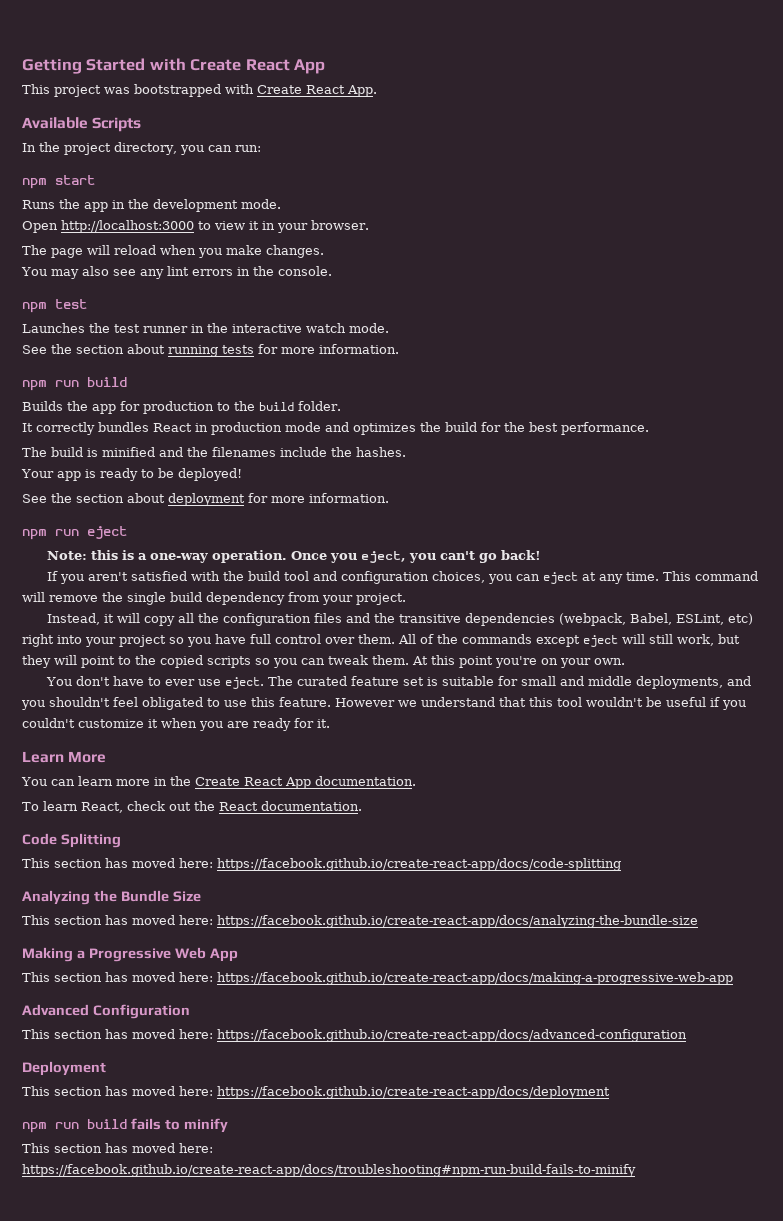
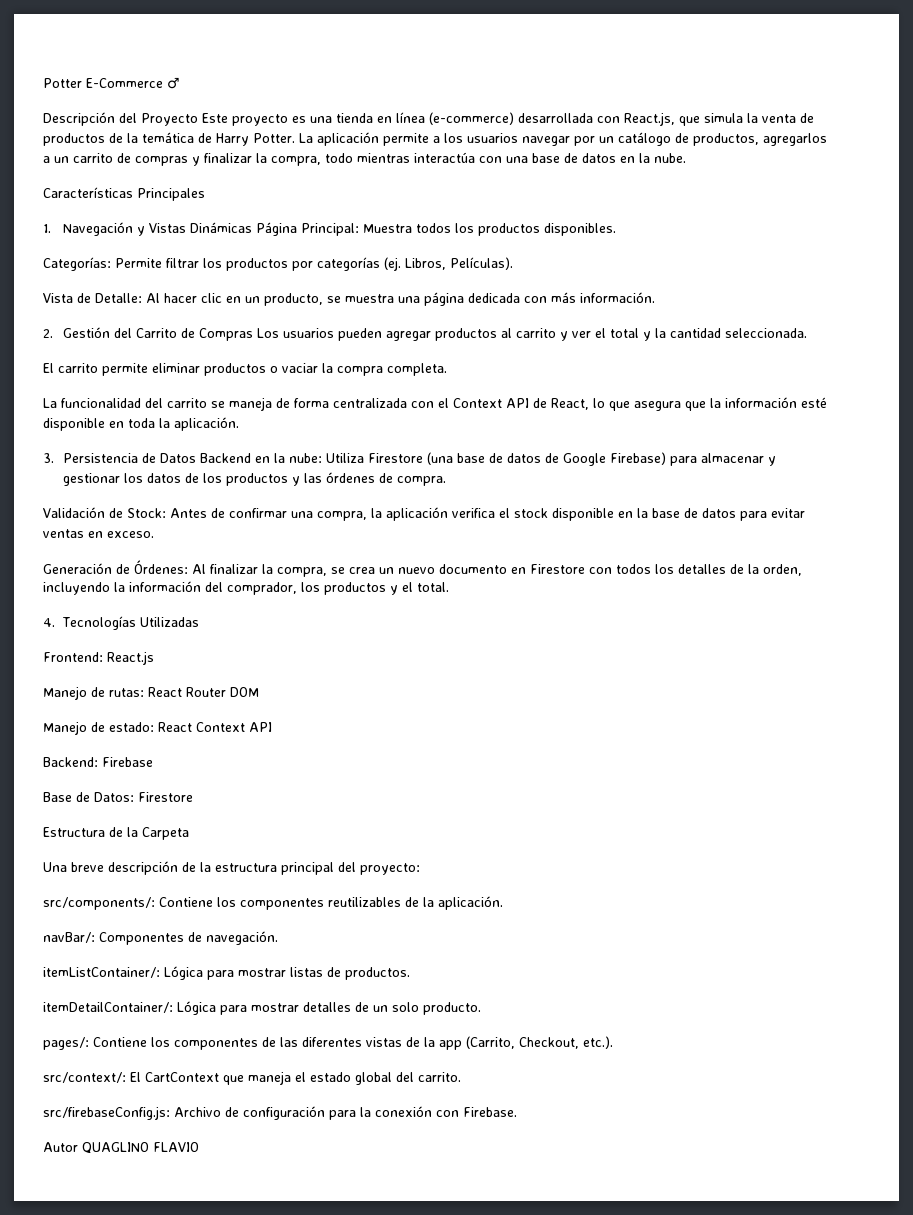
- Getting Started with Create React App
- This project was bootstrapped with Create React App.
- Available Scripts
- In the project directory, you can run:
- npm start
- Runs the app in the development mode.
- Open http://localhost:3000 to view it in your browser.
- The page will reload when you make changes.
- You may also see any lint errors in the console.
- npm test
- Launches the test runner in the interactive watch mode.
- See the section about running tests for more information.
- npm run build
- Builds the app for production to the build folder.
- It correctly bundles React in production mode and optimizes the build for the best performance.
- The build is minified and the filenames include the hashes.
- Your app is ready to be deployed!
- See the section about deployment for more information.
- npm run eject
- Note: this is a one-way operation. Once you eject, you can't go back!
- If you aren't satisfied with the build tool and configuration choices, you can eject at any time. This command will remove the single build dependency from your project.
- Instead, it will copy all the configuration files and the transitive dependencies (webpack, Babel, ESLint, etc) right into your project so you have full control over them. All of the commands except eject will still work, but they will point to the copied scripts so you can tweak them. At this point you're on your own.
- You don't have to ever use eject. The curated feature set is suitable for small and middle deployments, and you shouldn't feel obligated to use this feature. However we understand that this tool wouldn't be useful if you couldn't customize it when you are ready for it.
- Learn More
- You can learn more in the Create React App documentation.
- To learn React, check out the React documentation.
- Code Splitting
- This section has moved here: https://facebook.github.io/create-react-app/docs/code-splitting
- Analyzing the Bundle Size
- This section has moved here: https://facebook.github.io/create-react-app/docs/analyzing-the-bundle-size
- Making a Progressive Web App
- This section has moved here: https://facebook.github.io/create-react-app/docs/making-a-progressive-web-app
- Advanced Configuration
- This section has moved here: https://facebook.github.io/create-react-app/docs/advanced-configuration
- Deployment
- This section has moved here: https://facebook.github.io/create-react-app/docs/deployment
- npm run build fails to minify
- This section has moved here: https://facebook.github.io/create-react-app/docs/troubleshooting#npm-run-build-fails-to-minify
+ Potter E-Commerce ♂
+ Descripción del Proyecto Este proyecto es una tienda en línea (e-commerce) desarrollada con React.js, que simula la venta de productos de la temática de Harry Potter. La aplicación permite a los usuarios navegar por un catálogo de productos, agregarlos a un carrito de compras y finalizar la compra, todo mientras interactúa con una base de datos en la nube.
+ Características Principales
+ 1. Navegación y Vistas Dinámicas Página Principal: Muestra todos los productos disponibles.
+ Categorías: Permite filtrar los productos por categorías (ej. Libros, Películas).
+ Vista de Detalle: Al hacer clic en un producto, se muestra una página dedicada con más información.
+ 2. Gestión del Carrito de Compras Los usuarios pueden agregar productos al carrito y ver el total y la cantidad seleccionada.
+ El carrito permite eliminar productos o vaciar la compra completa.
+ La funcionalidad del carrito se maneja de forma centralizada con el Context API de React, lo que asegura que la información esté disponible en toda la aplicación.
+ 3. Persistencia de Datos Backend en la nube: Utiliza Firestore (una base de datos de Google Firebase) para almacenar y gestionar los datos de los productos y las órdenes de compra.
+ Validación de Stock: Antes de confirmar una compra, la aplicación verifica el stock disponible en la base de datos para evitar ventas en exceso.
+ Generación de Órdenes: Al finalizar la compra, se crea un nuevo documento en Firestore con todos los detalles de la orden, incluyendo la información del comprador, los productos y el total.
+ 4. Tecnologías Utilizadas
+ Frontend: React.js
+ Manejo de rutas: React Router DOM
+ Manejo de estado: React Context API
+ Backend: Firebase
+ Base de Datos: Firestore
+ Estructura de la Carpeta
+ Una breve descripción de la estructura principal del proyecto:
+ src/components/: Contiene los componentes reutilizables de la aplicación.
+ navBar/: Componentes de navegación.
+ itemListContainer/: Lógica para mostrar listas de productos.
+ itemDetailContainer/: Lógica para mostrar detalles de un solo producto.
+ pages/: Contiene los componentes de las diferentes vistas de la app (Carrito, Checkout, etc.).
+ src/context/: El CartContext que maneja el estado global del carrito.
+ src/firebaseConfig.js: Archivo de configuración para la conexión con Firebase.
+ Autor QUAGLINO FLAVIO

